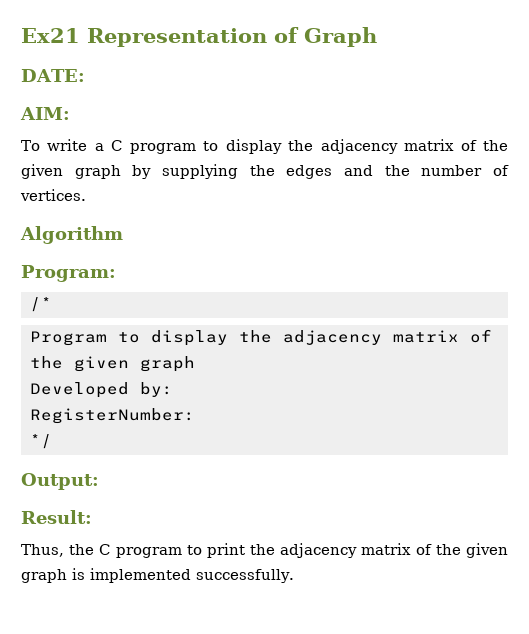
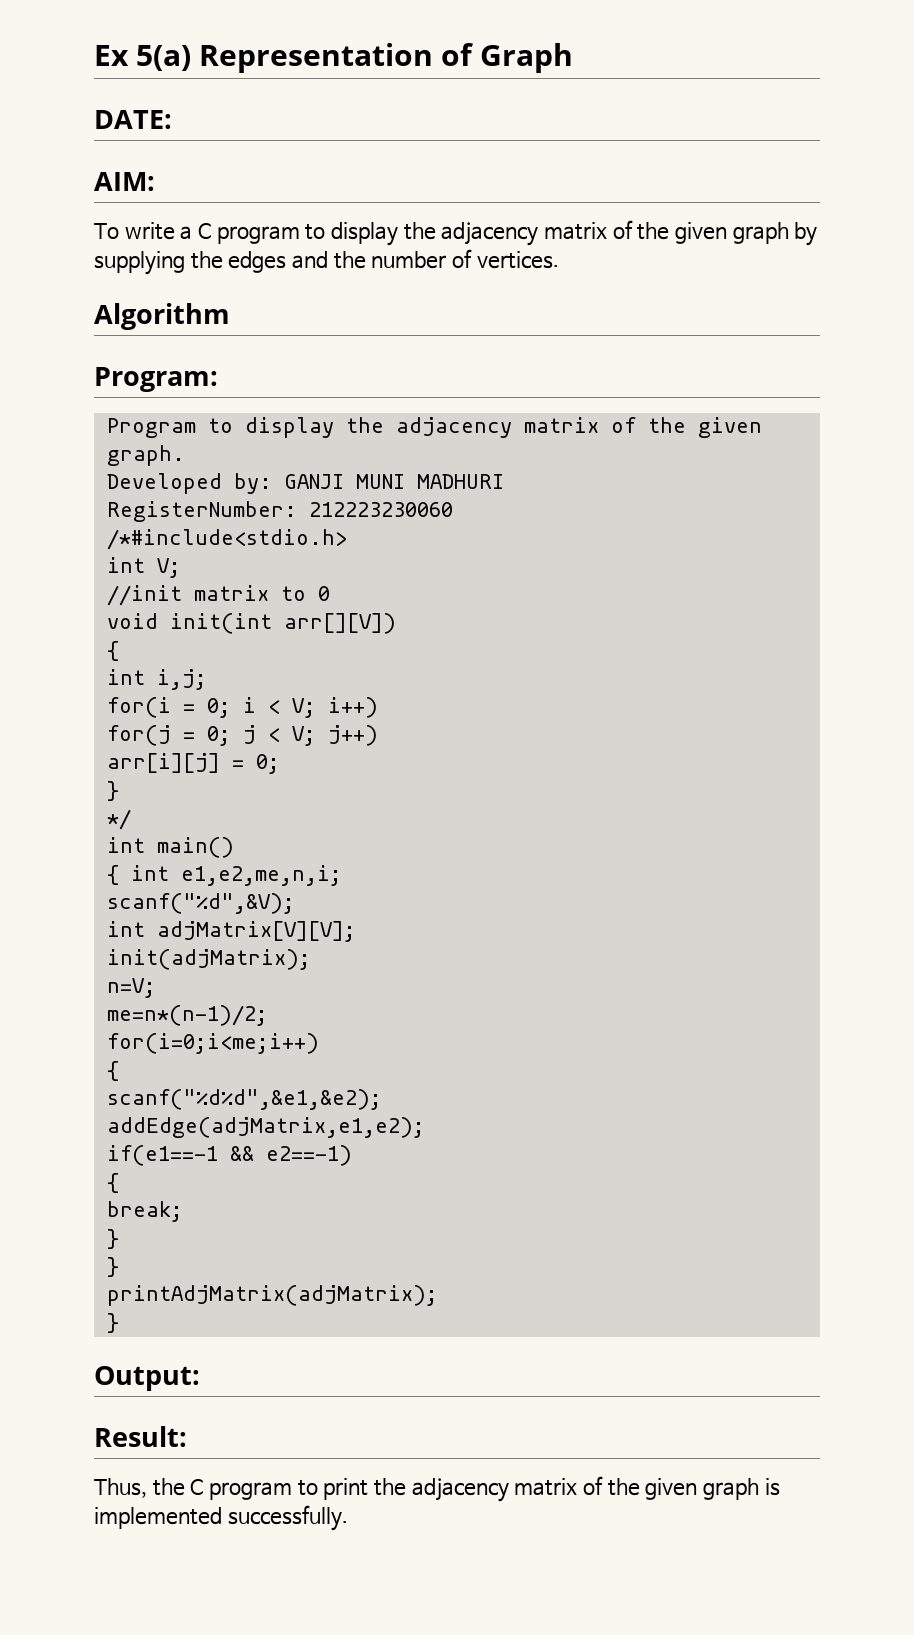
- Ex21 Representation of Graph
+ Ex 5(a) Representation of Graph
- /*
- Program to display the adjacency matrix of the given graph
+ Program to display the adjacency matrix of the given graph.
- Developed by:
- RegisterNumber:
+ Developed by: GANJI MUNI MADHURI
+ RegisterNumber: 212223230060
+ /*#include<stdio.h>
+ int V;
+ //init matrix to 0
+ void init(int arr[][V])
+ {
+ int i,j;
+ for(i = 0; i < V; i++)
+ for(j = 0; j < V; j++)
+ arr[i][j] = 0;
+ }
  */
+ int main()
+ { int e1,e2,me,n,i;
+ scanf("%d",&V);
+ int adjMatrix[V][V];
+ init(adjMatrix);
+ n=V;
+ me=n*(n-1)/2;
+ for(i=0;i<me;i++)
+ {
+ scanf("%d%d",&e1,&e2);
+ addEdge(adjMatrix,e1,e2);
+ if(e1==-1 && e2==-1)
+ {
+ break;
+ }
+ }
+ printAdjMatrix(adjMatrix);
+ }

